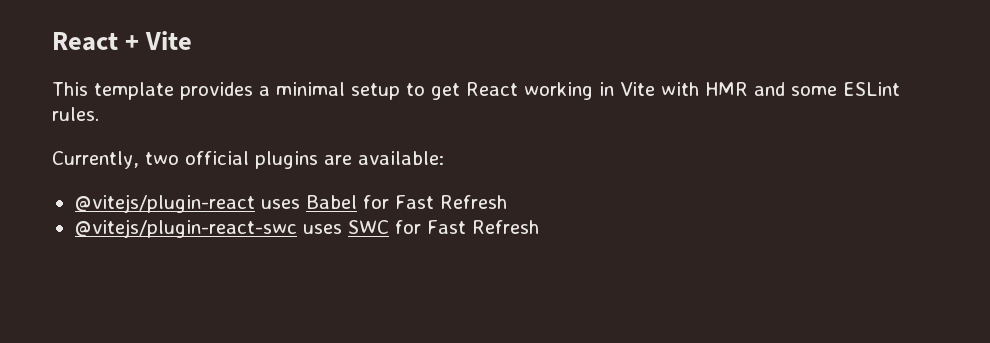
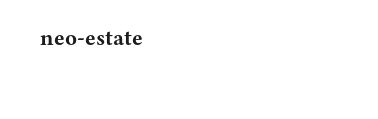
- React + Vite
- This template provides a minimal setup to get React working in Vite with HMR and some ESLint rules.
- Currently, two official plugins are available:
- @vitejs/plugin-react uses Babel for Fast Refresh
- @vitejs/plugin-react-swc uses SWC for Fast Refresh
+ neo-estate

